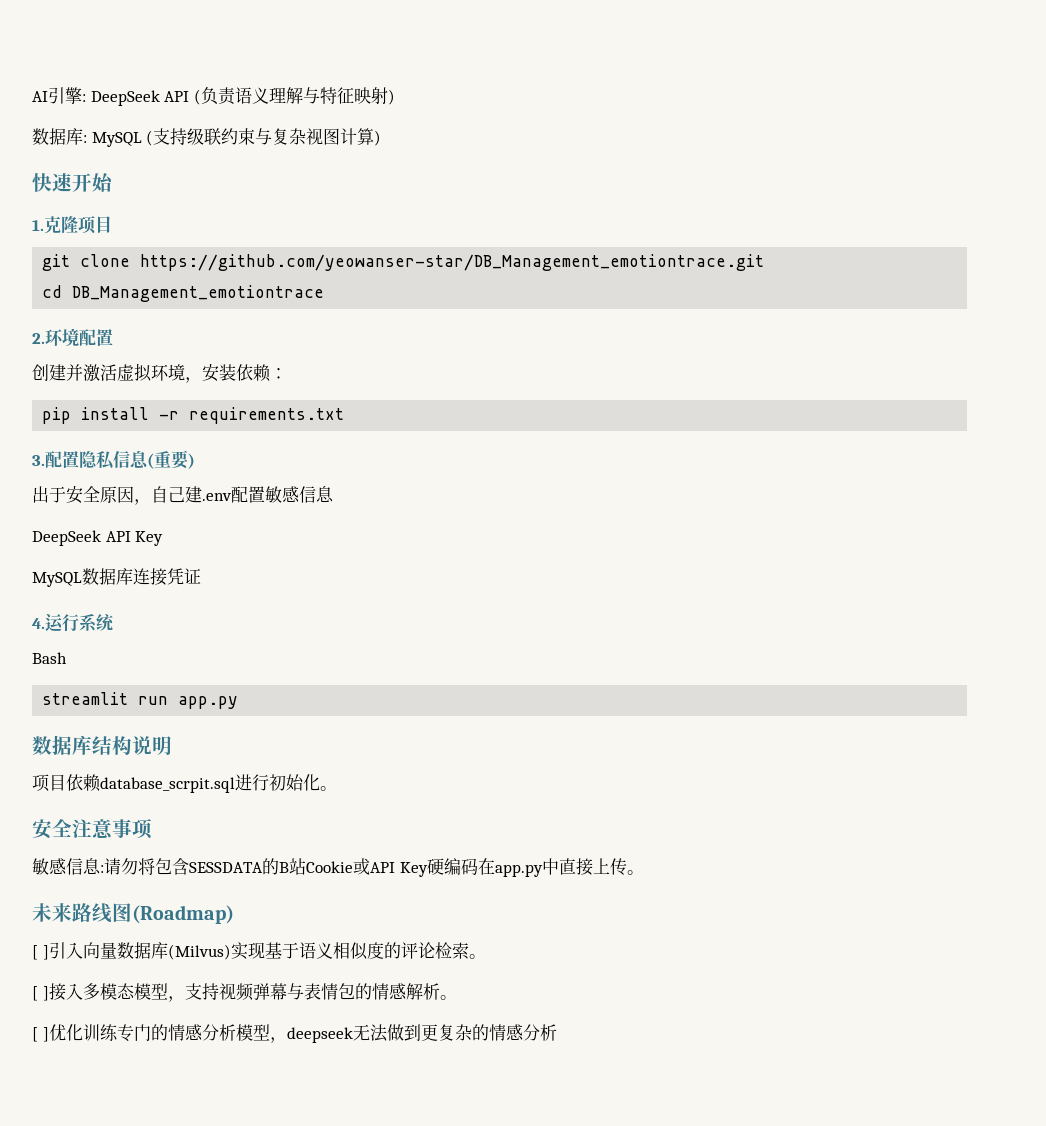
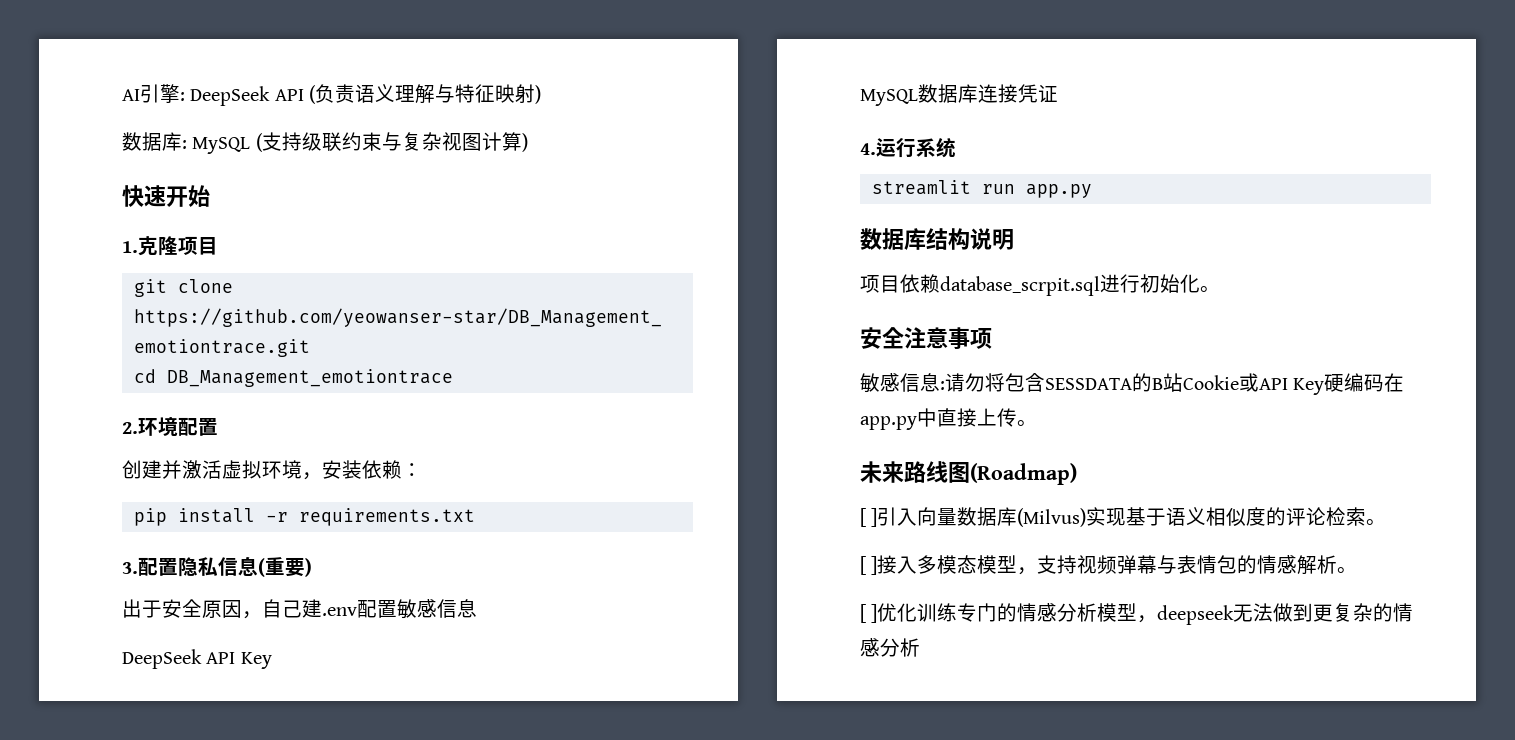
- Bash

